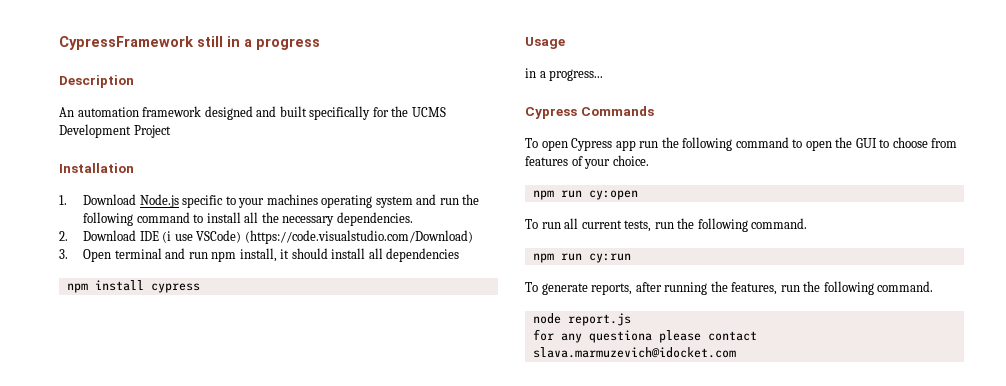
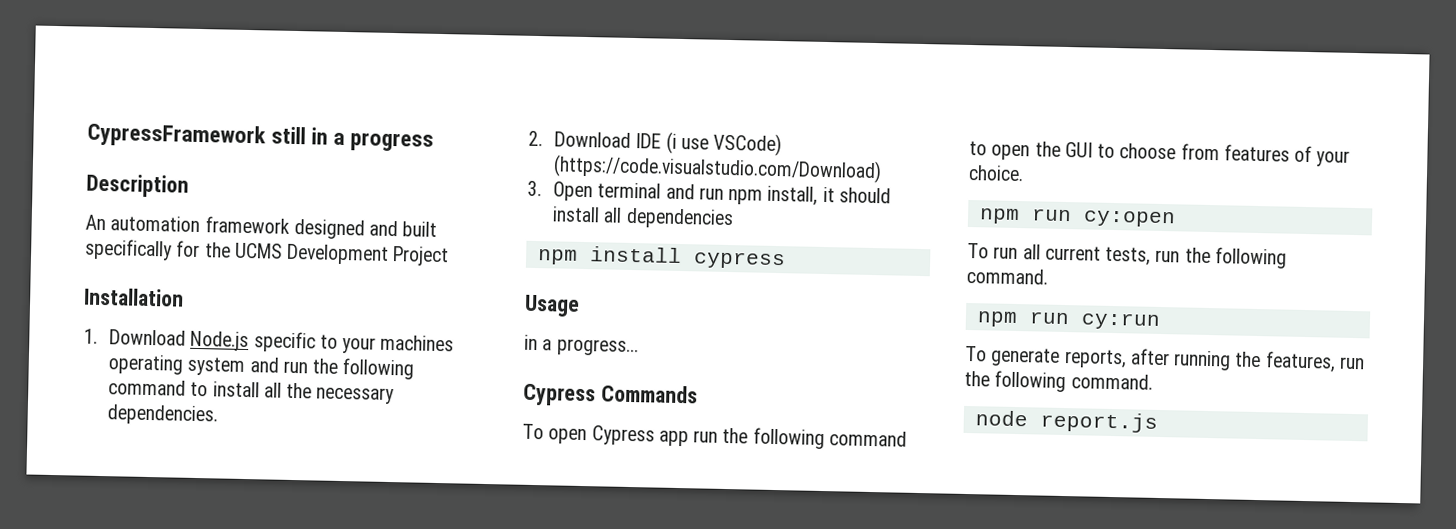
- for any questiona please contact slava.marmuzevich@idocket.com

